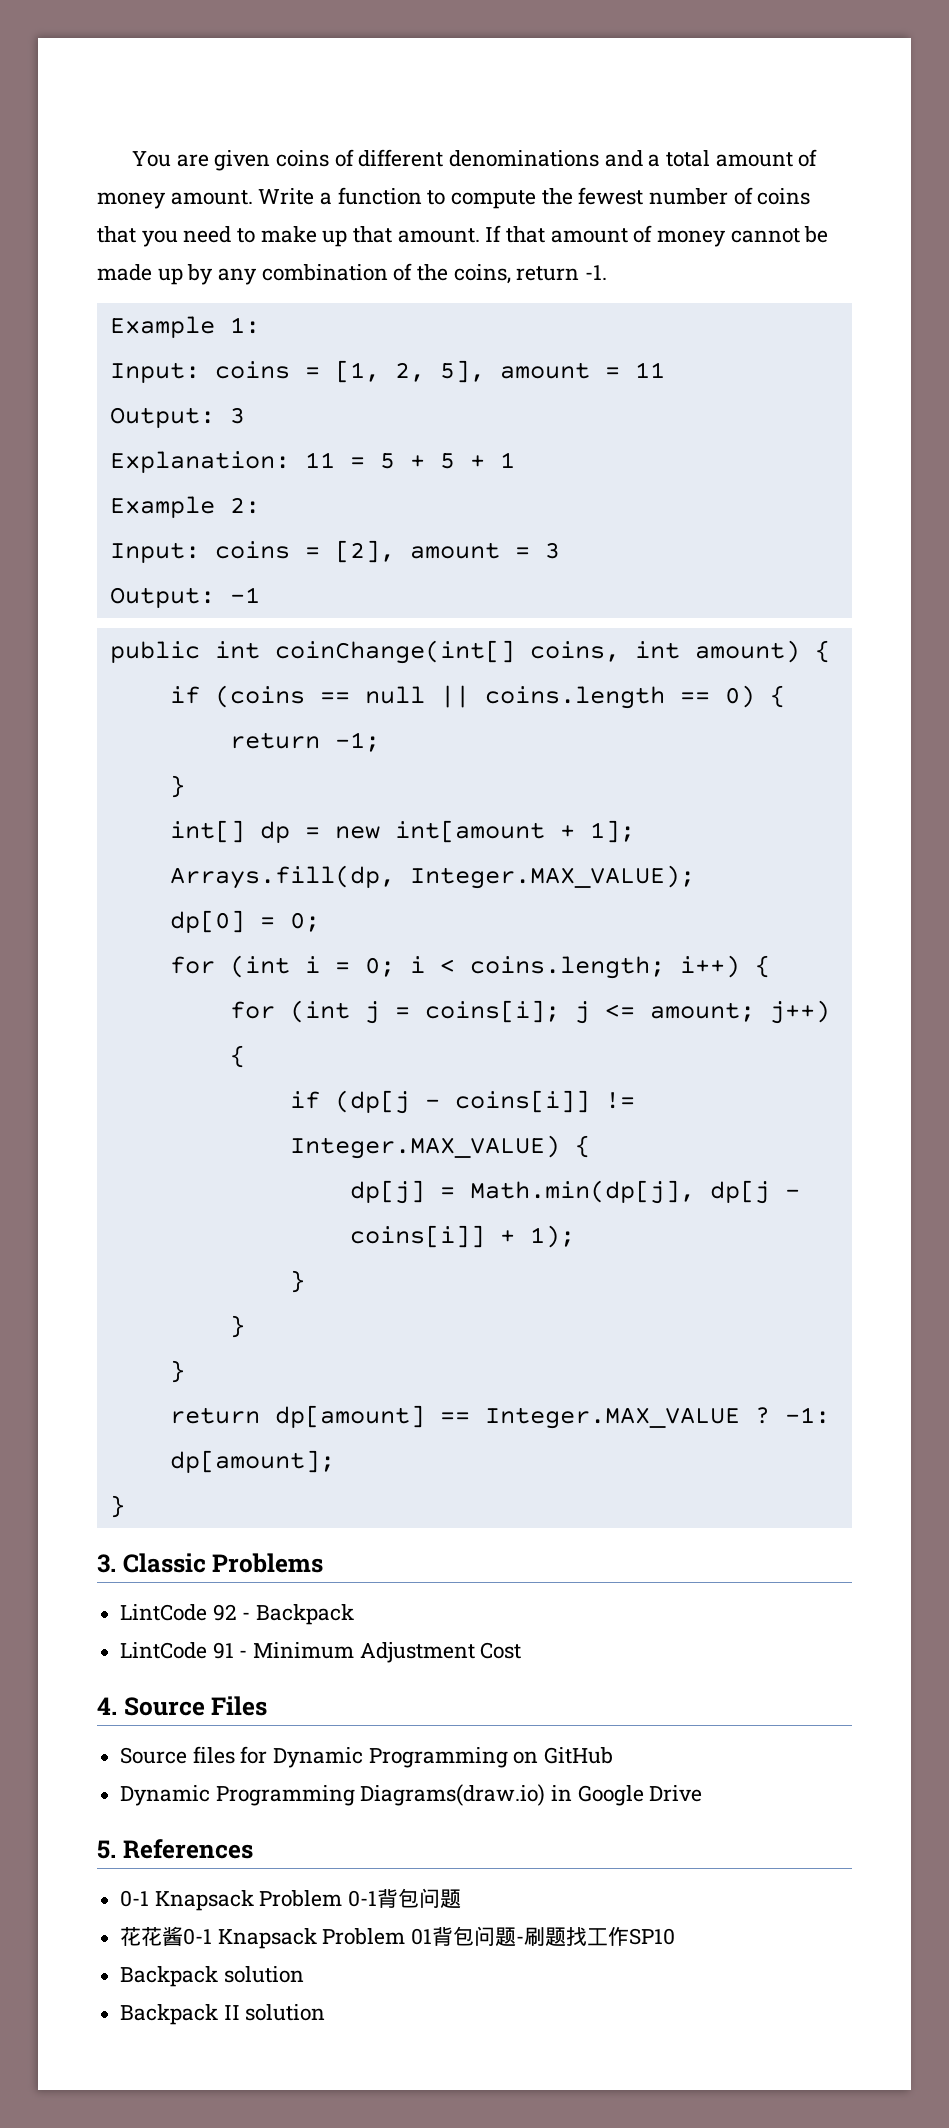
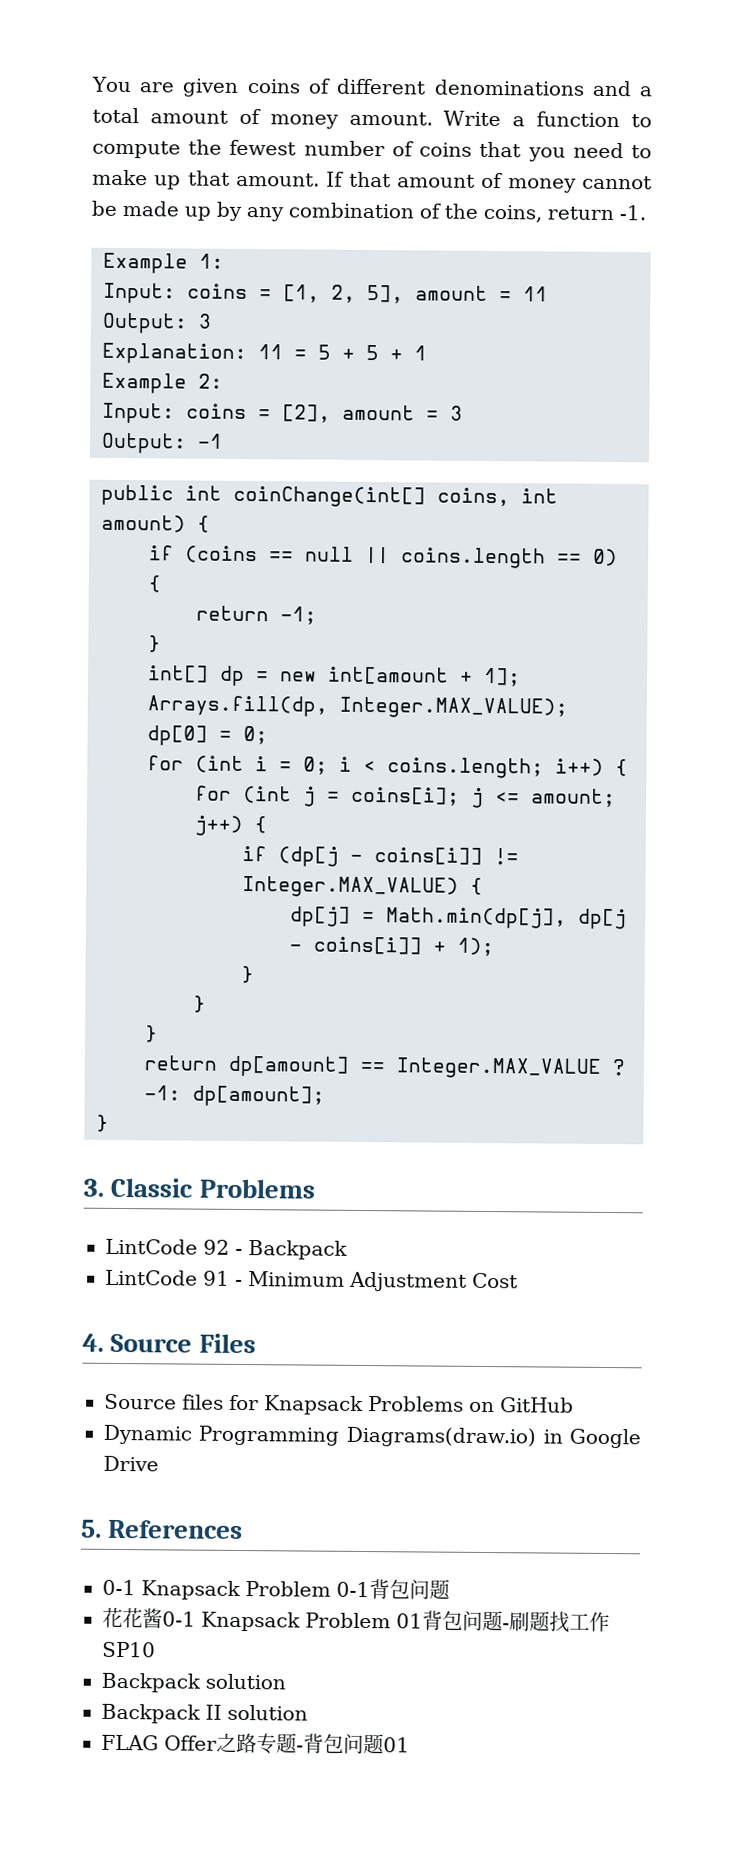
- Source files for Dynamic Programming on GitHub
+ Source files for Knapsack Problems on GitHub
+ FLAG Offer之路专题-背包问题01

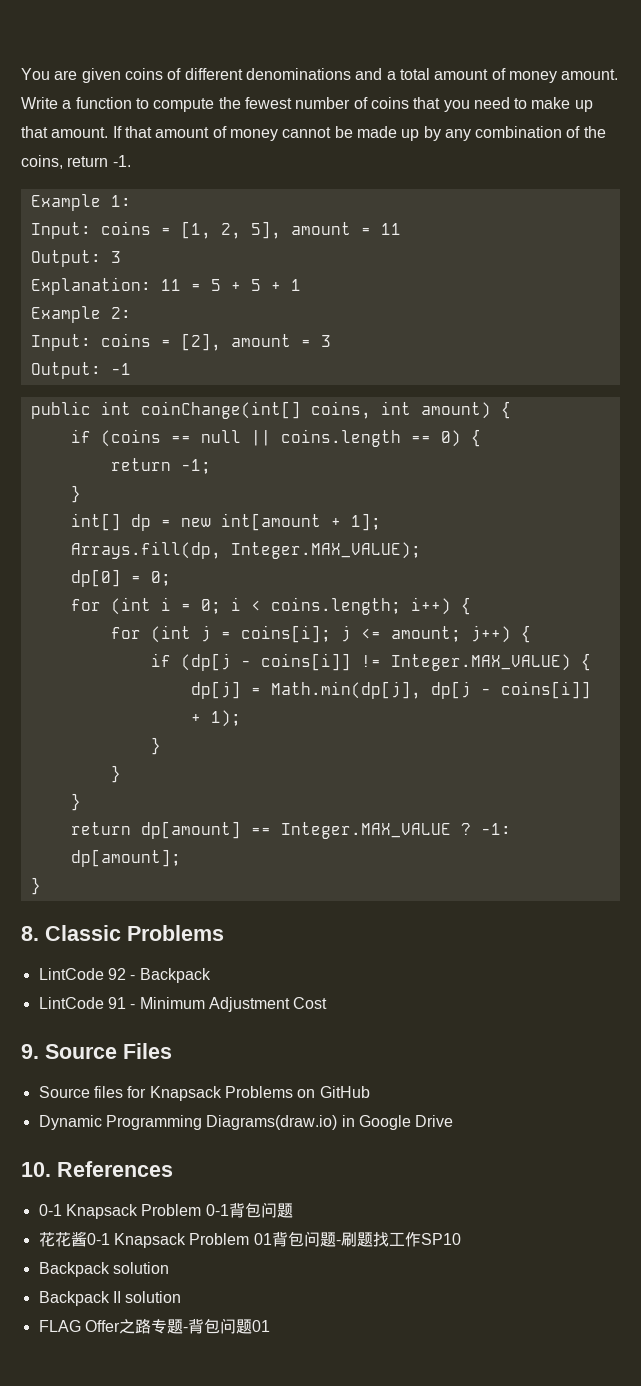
- 3. Classic Problems
+ 8. Classic Problems
- 4. Source Files
+ 9. Source Files
- 5. References
+ 10. References

